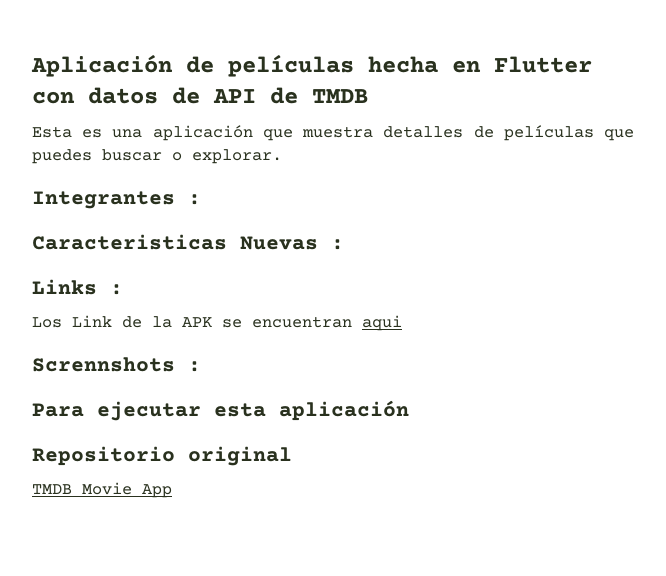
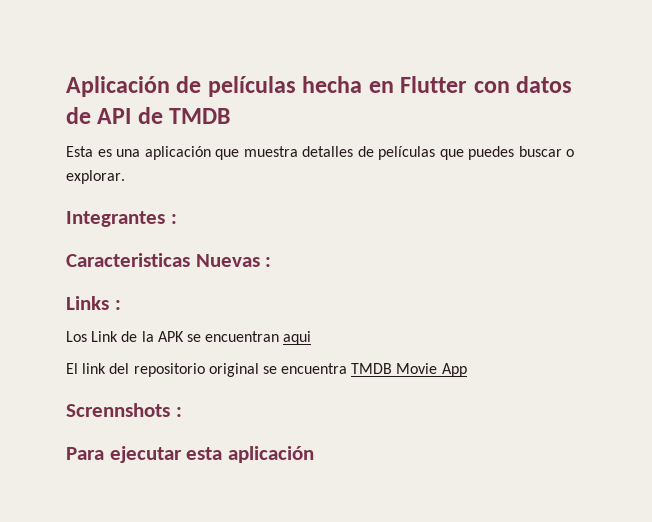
+ El link del repositorio original se encuentra TMDB Movie App
- Repositorio original
- TMDB Movie App

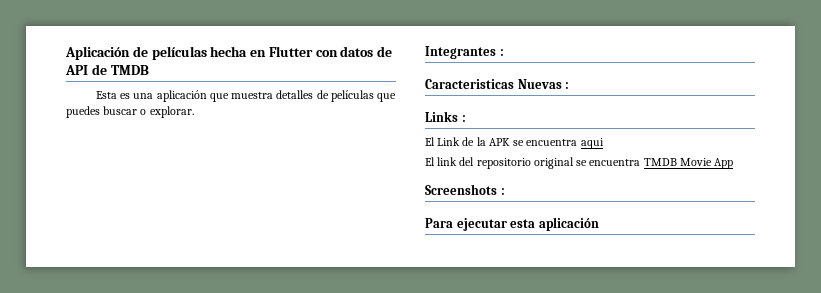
- Los Link de la APK se encuentran aqui
+ El Link de la APK se encuentra aqui
- Scrennshots :
+ Screenshots :

